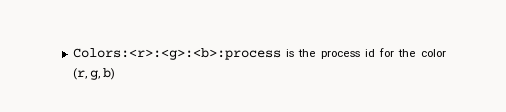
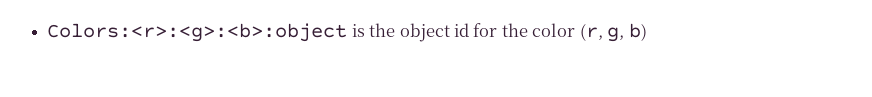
- Colors:<r>:<g>:<b>:process is the process id for the color (r, g, b)
+ Colors:<r>:<g>:<b>:object is the object id for the color (r, g, b)

